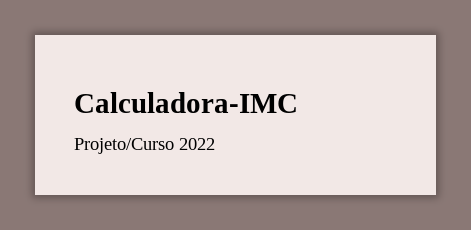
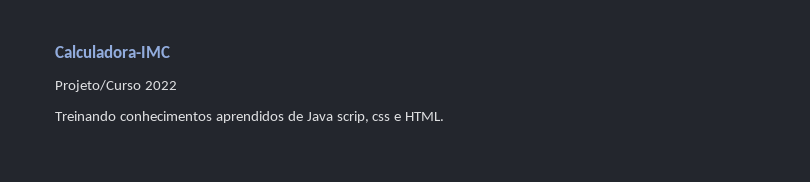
+ Treinando conhecimentos aprendidos de Java scrip, css e HTML.

